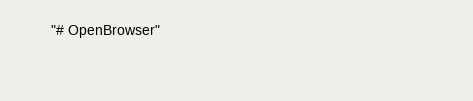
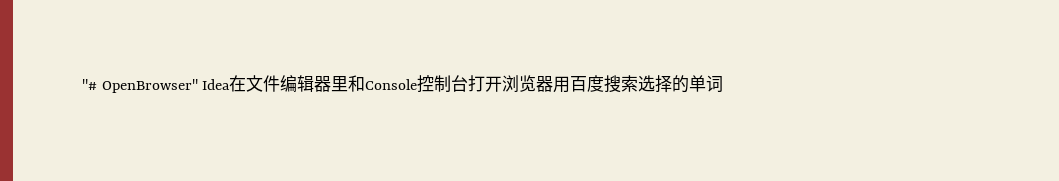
- "# OpenBrowser"
+ "# OpenBrowser" Idea在文件编辑器里和Console控制台打开浏览器用百度搜索选择的单词

